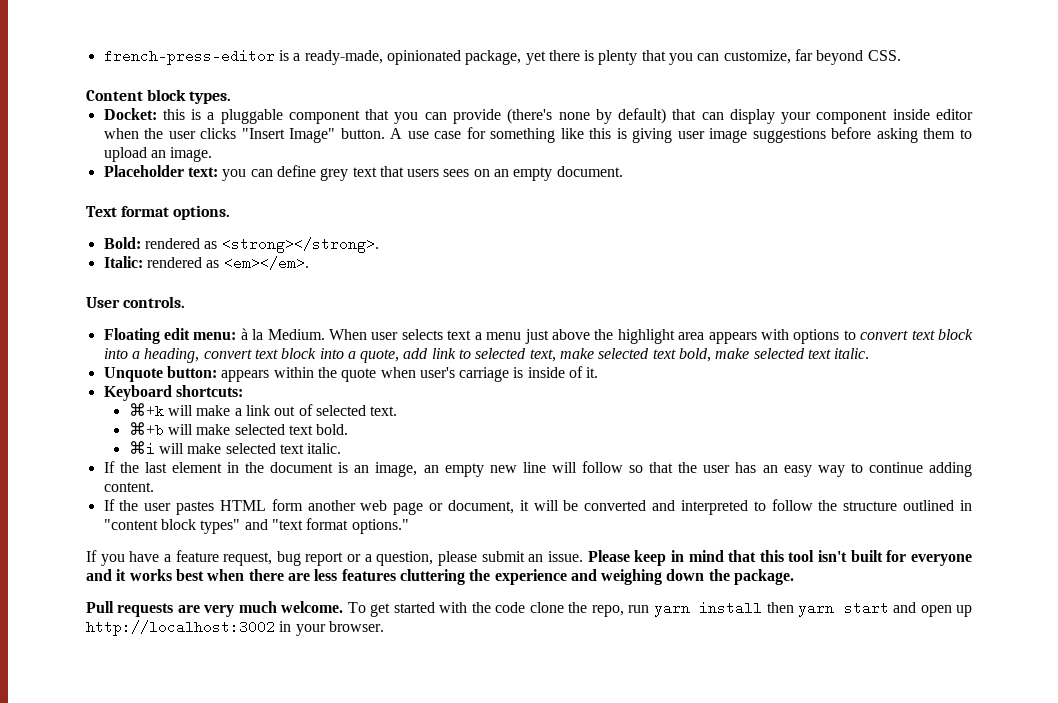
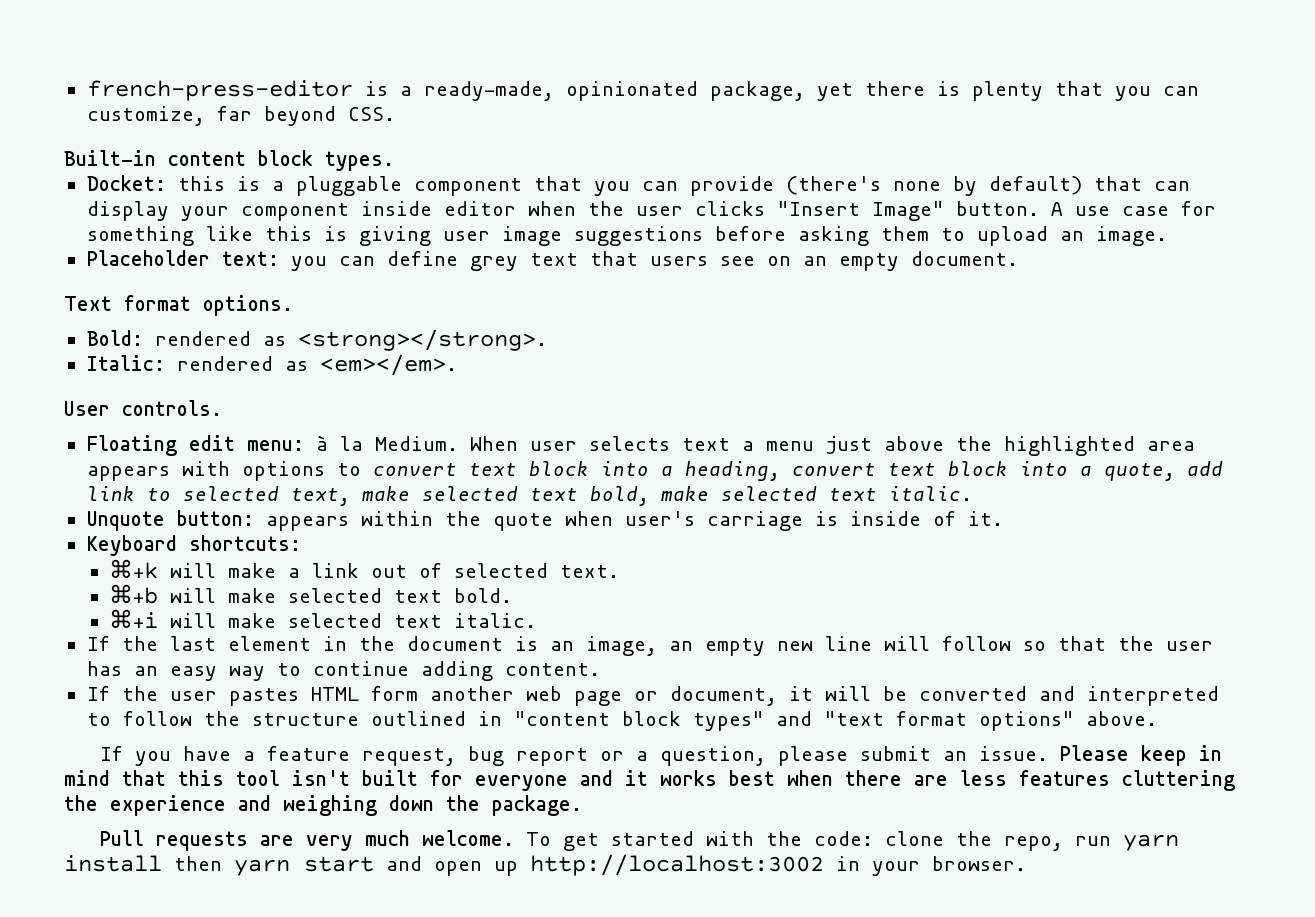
- Content block types.
+ Built-in content block types.
- Placeholder text: you can define grey text that users sees on an empty document.
+ Placeholder text: you can define grey text that users see on an empty document.
- When user selects text a menu just above the highlight area appears with options to convert text block into a heading, convert text block into a quote, add link to selected text, make selected text bold, make selected text italic.
+ When user selects text a menu just above the highlighted area appears with options to convert text block into a heading, convert text block into a quote, add link to selected text, make selected text bold, make selected text italic.
- ⌘i will make selected text italic.
+ ⌘+i will make selected text italic.
- If the user pastes HTML form another web page or document, it will be converted and interpreted to follow the structure outlined in "content block types" and "text format options."
+ If the user pastes HTML form another web page or document, it will be converted and interpreted to follow the structure outlined in "content block types" and "text format options" above.
- To get started with the code clone the repo, run yarn install then yarn start and open up http://localhost:3002 in your browser.
+ To get started with the code: clone the repo, run yarn install then yarn start and open up http://localhost:3002 in your browser.

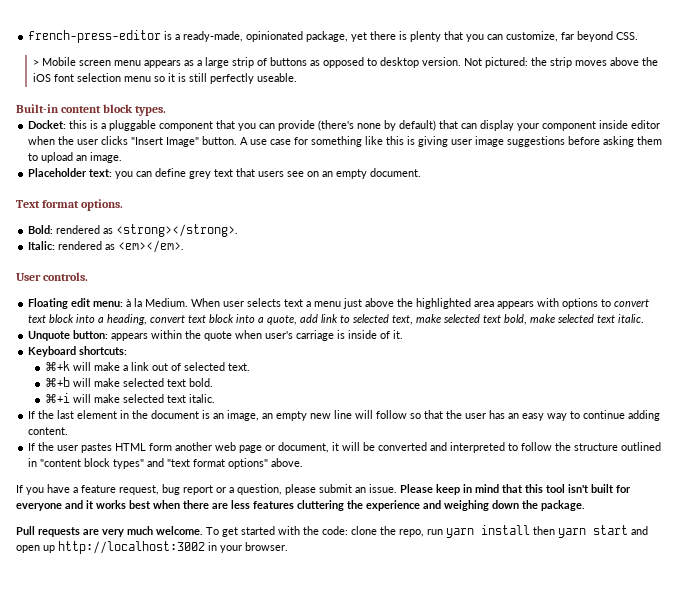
+ > Mobile screen menu appears as a large strip of buttons as opposed to desktop version. Not pictured: the strip moves above the iOS font selection menu so it is still perfectly useable.

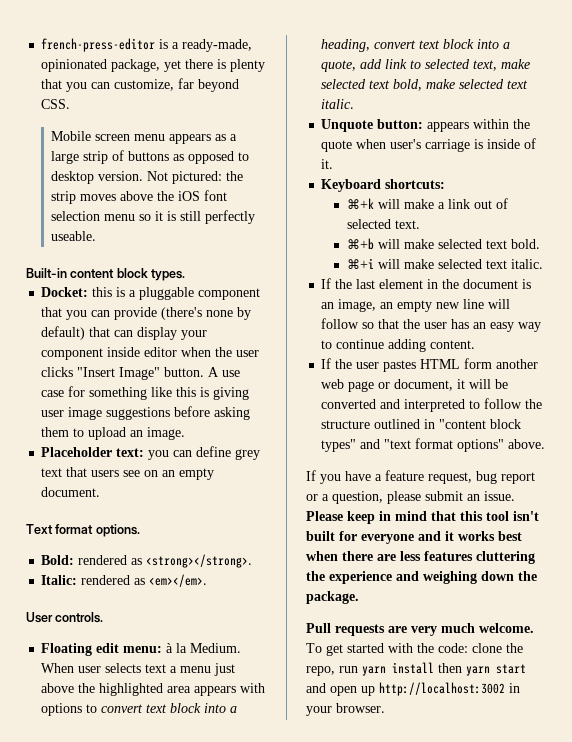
- > Mobile screen menu appears as a large strip of buttons as opposed to desktop version.
+ Mobile screen menu appears as a large strip of buttons as opposed to desktop version.

